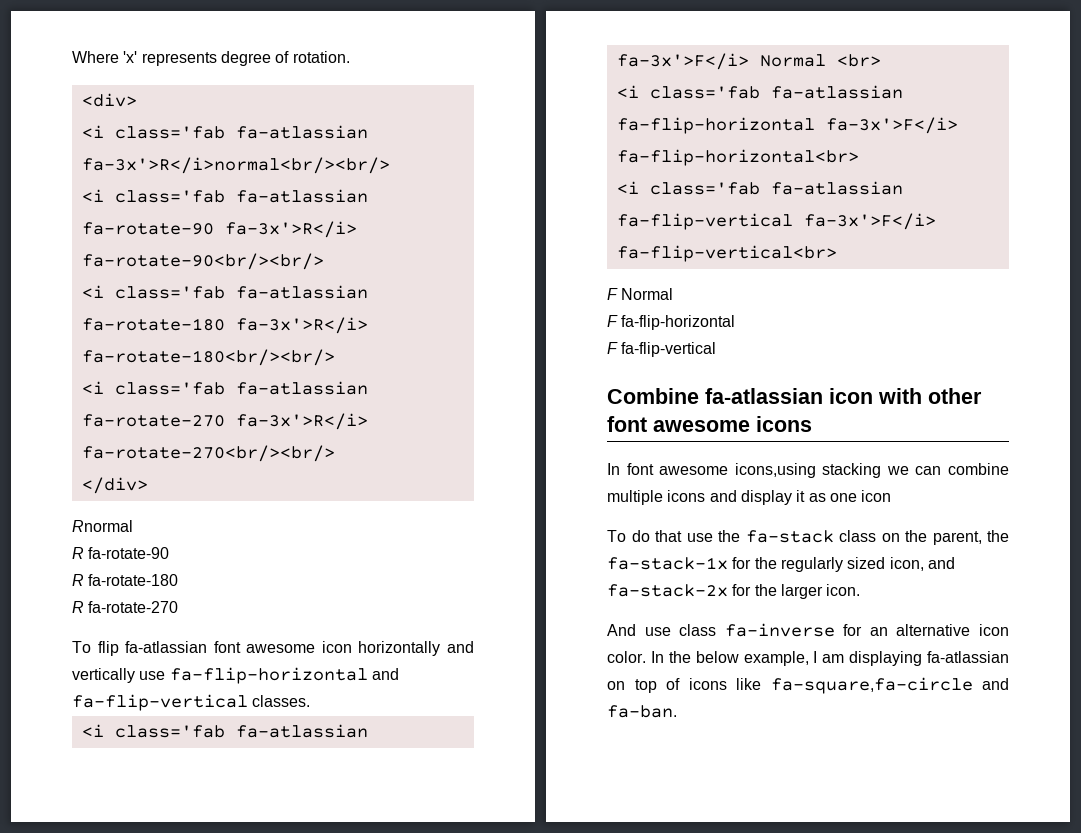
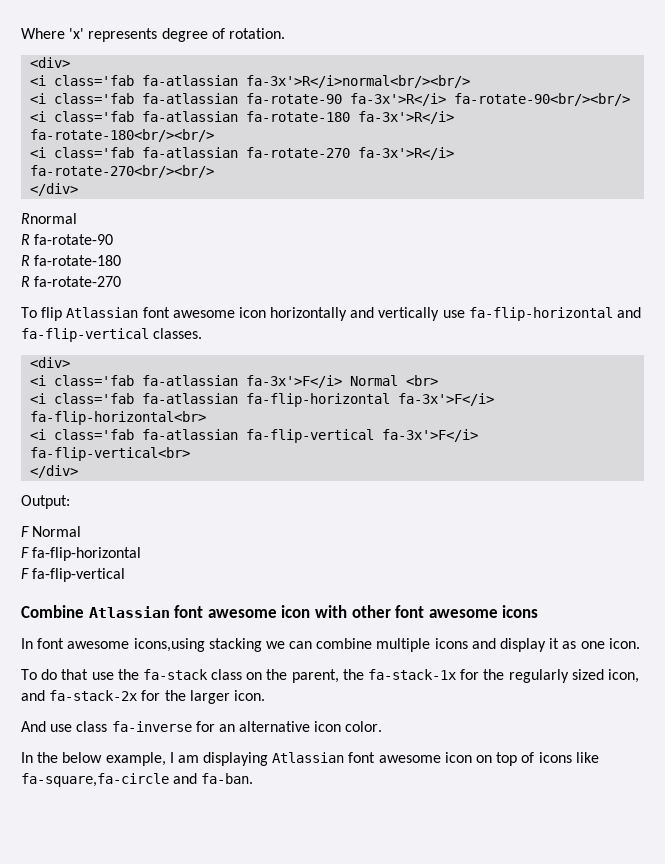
- To flip fa-atlassian font awesome icon horizontally and vertically use fa-flip-horizontal and fa-flip-vertical classes.
+ To flip Atlassian font awesome icon horizontally and vertically use fa-flip-horizontal and fa-flip-vertical classes.
+ <div>
  <i class='fab fa-atlassian fa-flip-vertical fa-3x'>F</i> fa-flip-vertical<br>
+ </div>
+ Output:
- Combine fa-atlassian icon with other font awesome icons
+ Combine Atlassian font awesome icon with other font awesome icons
- In font awesome icons,using stacking we can combine multiple icons and display it as one icon
+ In font awesome icons,using stacking we can combine multiple icons and display it as one icon.
- And use class fa-inverse for an alternative icon color. In the below example, I am displaying fa-atlassian on top of icons like fa-square,fa-circle and fa-ban.
+ And use class fa-inverse for an alternative icon color.
+ In the below example, I am displaying Atlassian font awesome icon on top of icons like fa-square,fa-circle and fa-ban.

